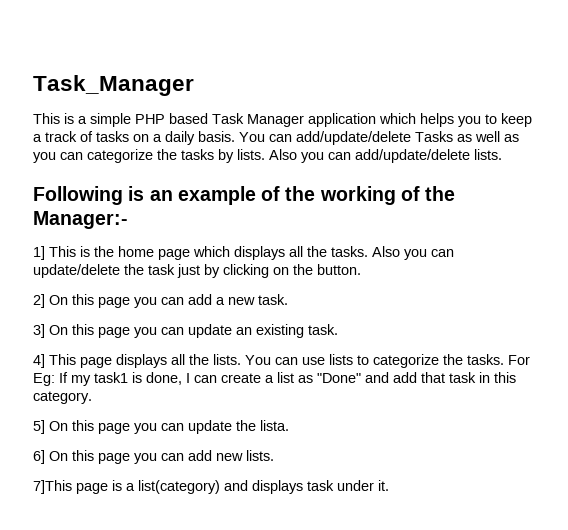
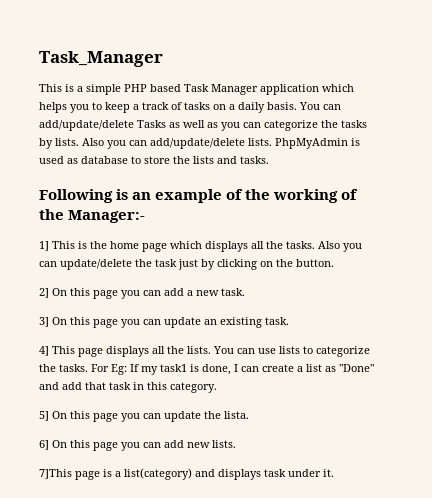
+ PhpMyAdmin is used as database to store the lists and tasks.

